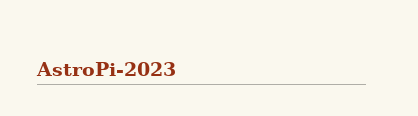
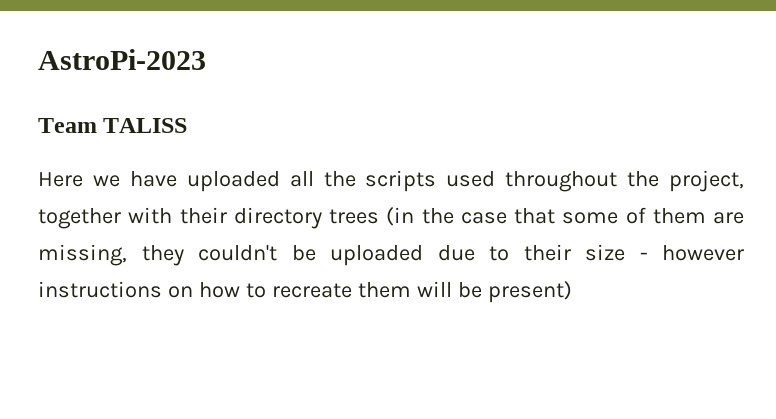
+ Team TALISS
+ Here we have uploaded all the scripts used throughout the project, together with their directory trees (in the case that some of them are missing, they couldn't be uploaded due to their size - however instructions on how to recreate them will be present)

